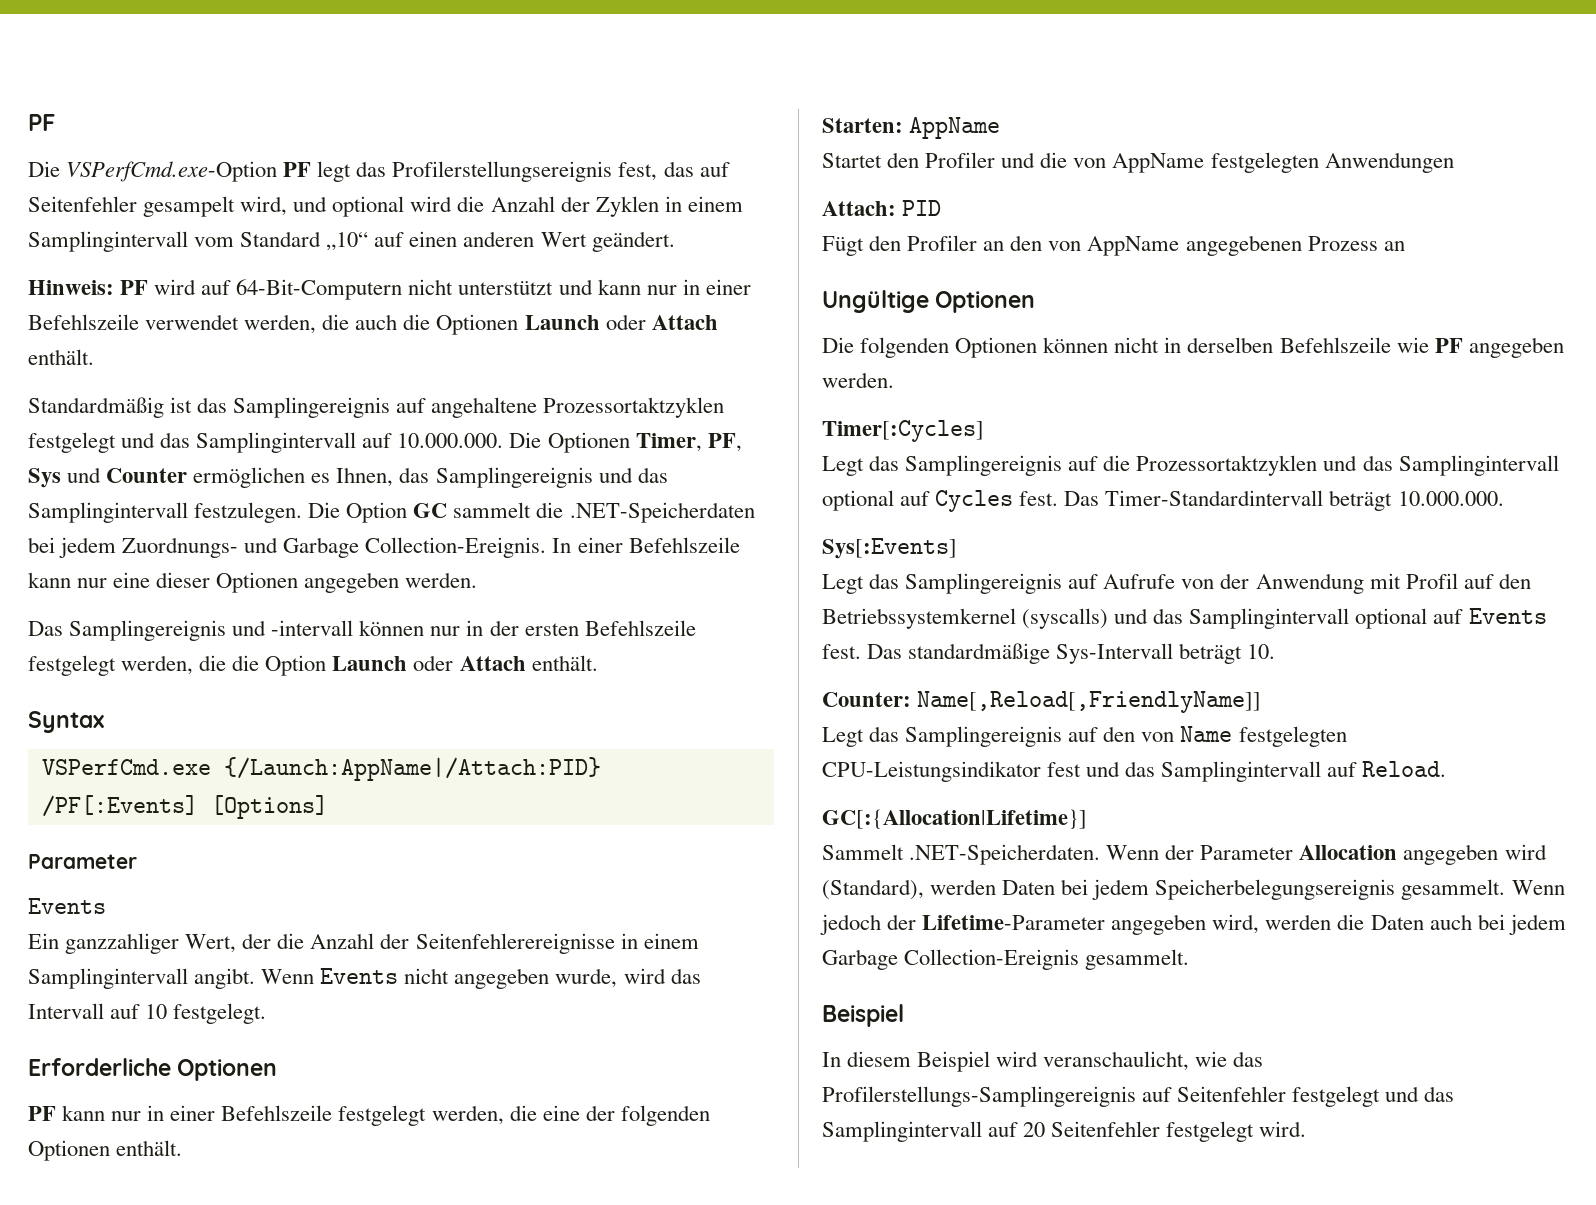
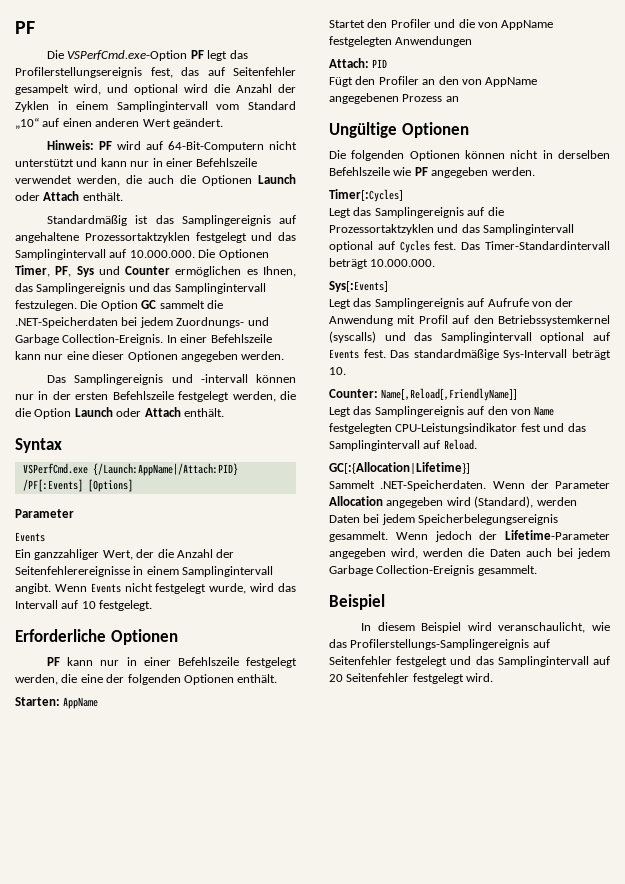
- Wenn Events nicht angegeben wurde, wird das Intervall auf 10 festgelegt.
+ Wenn Events nicht festgelegt wurde, wird das Intervall auf 10 festgelegt.

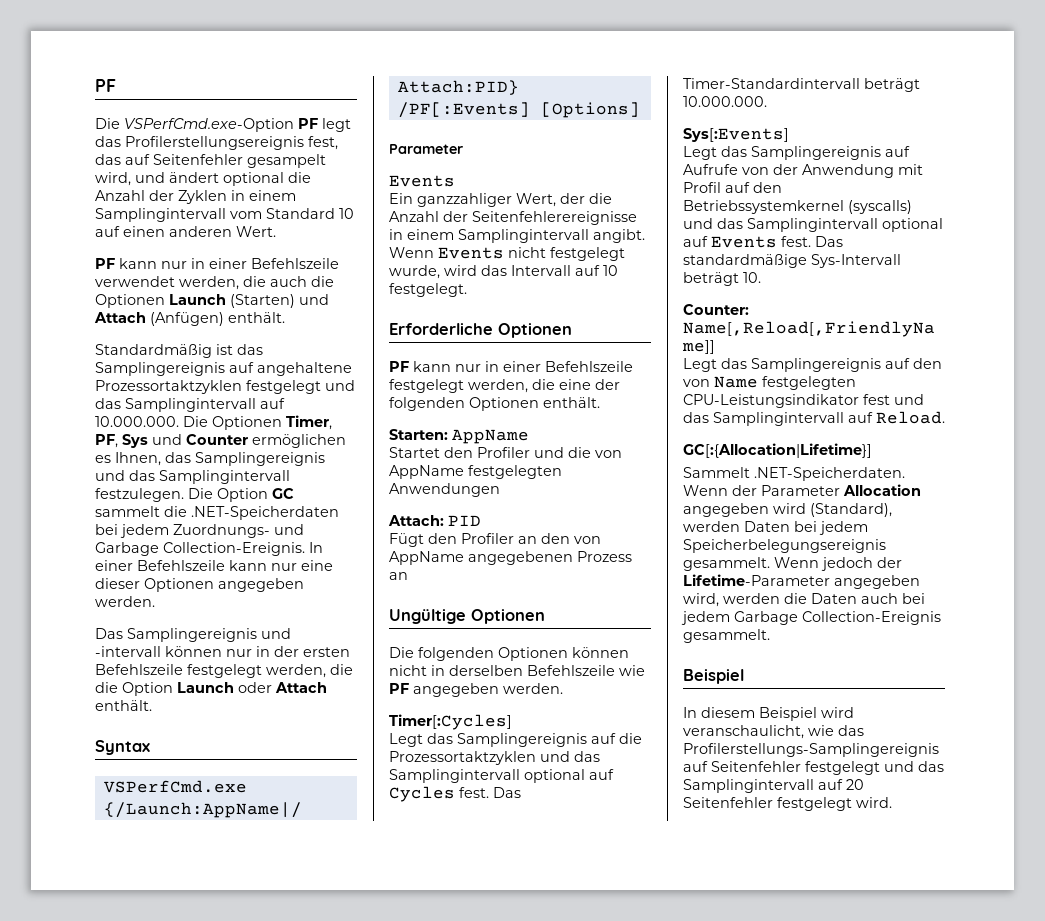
- Die VSPerfCmd.exe-Option PF legt das Profilerstellungsereignis fest, das auf Seitenfehler gesampelt wird, und optional wird die Anzahl der Zyklen in einem Samplingintervall vom Standard „10“ auf einen anderen Wert geändert.
- Hinweis: PF wird auf 64-Bit-Computern nicht unterstützt und kann nur in einer Befehlszeile verwendet werden, die auch die Optionen Launch oder Attach enthält.
+ Die VSPerfCmd.exe-Option PF legt das Profilerstellungsereignis fest, das auf Seitenfehler gesampelt wird, und ändert optional die Anzahl der Zyklen in einem Samplingintervall vom Standard 10 auf einen anderen Wert.
+ PF kann nur in einer Befehlszeile verwendet werden, die auch die Optionen Launch (Starten) und Attach (Anfügen) enthält.

